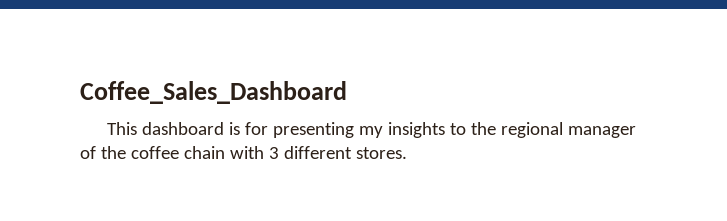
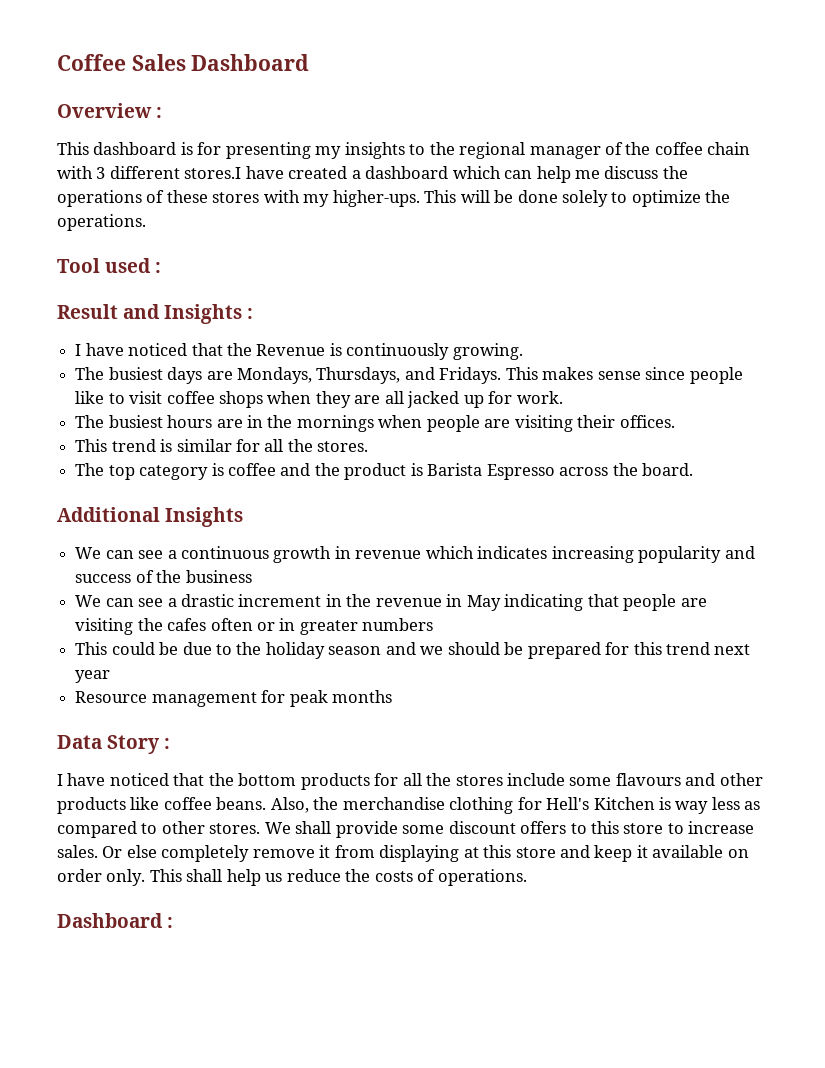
- Coffee_Sales_Dashboard
+ Coffee Sales Dashboard
+ Overview :
- This dashboard is for presenting my insights to the regional manager of the coffee chain with 3 different stores.
+ This dashboard is for presenting my insights to the regional manager of the coffee chain with 3 different stores.I have created a dashboard which can help me discuss the operations of these stores with my higher-ups. This will be done solely to optimize the operations.
+ Tool used :
+ Result and Insights :
+ I have noticed that the Revenue is continuously growing.
+ The busiest days are Mondays, Thursdays, and Fridays. This makes sense since people like to visit coffee shops when they are all jacked up for work.
+ The busiest hours are in the mornings when people are visiting their offices.
+ This trend is similar for all the stores.
+ The top category is coffee and the product is Barista Espresso across the board.
+ Additional Insights
+ We can see a continuous growth in revenue which indicates increasing popularity and success of the business
+ We can see a drastic increment in the revenue in May indicating that people are visiting the cafes often or in greater numbers
+ This could be due to the holiday season and we should be prepared for this trend next year
+ Resource management for peak months
+ Data Story :
+ I have noticed that the bottom products for all the stores include some flavours and other products like coffee beans. Also, the merchandise clothing for Hell's Kitchen is way less as compared to other stores. We shall provide some discount offers to this store to increase sales. Or else completely remove it from displaying at this store and keep it available on order only. This shall help us reduce the costs of operations.
+ Dashboard :

